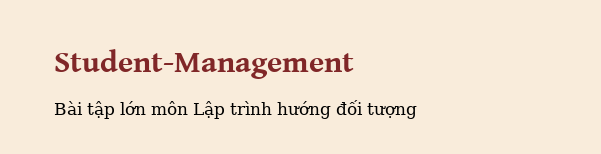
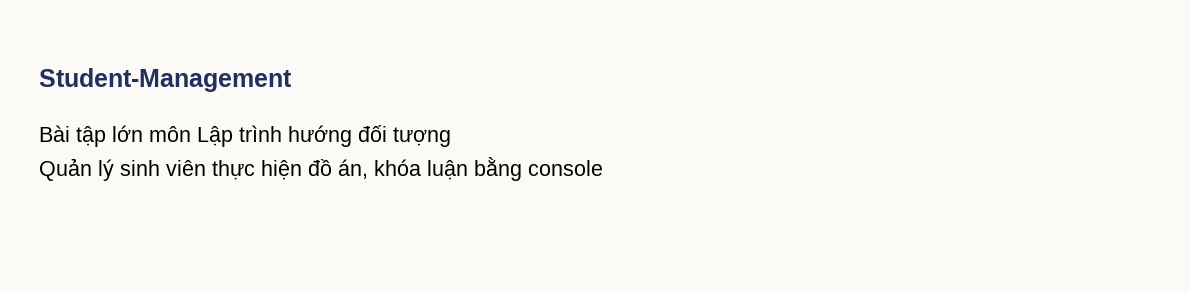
+ Quản lý sinh viên thực hiện đồ án, khóa luận bằng console

